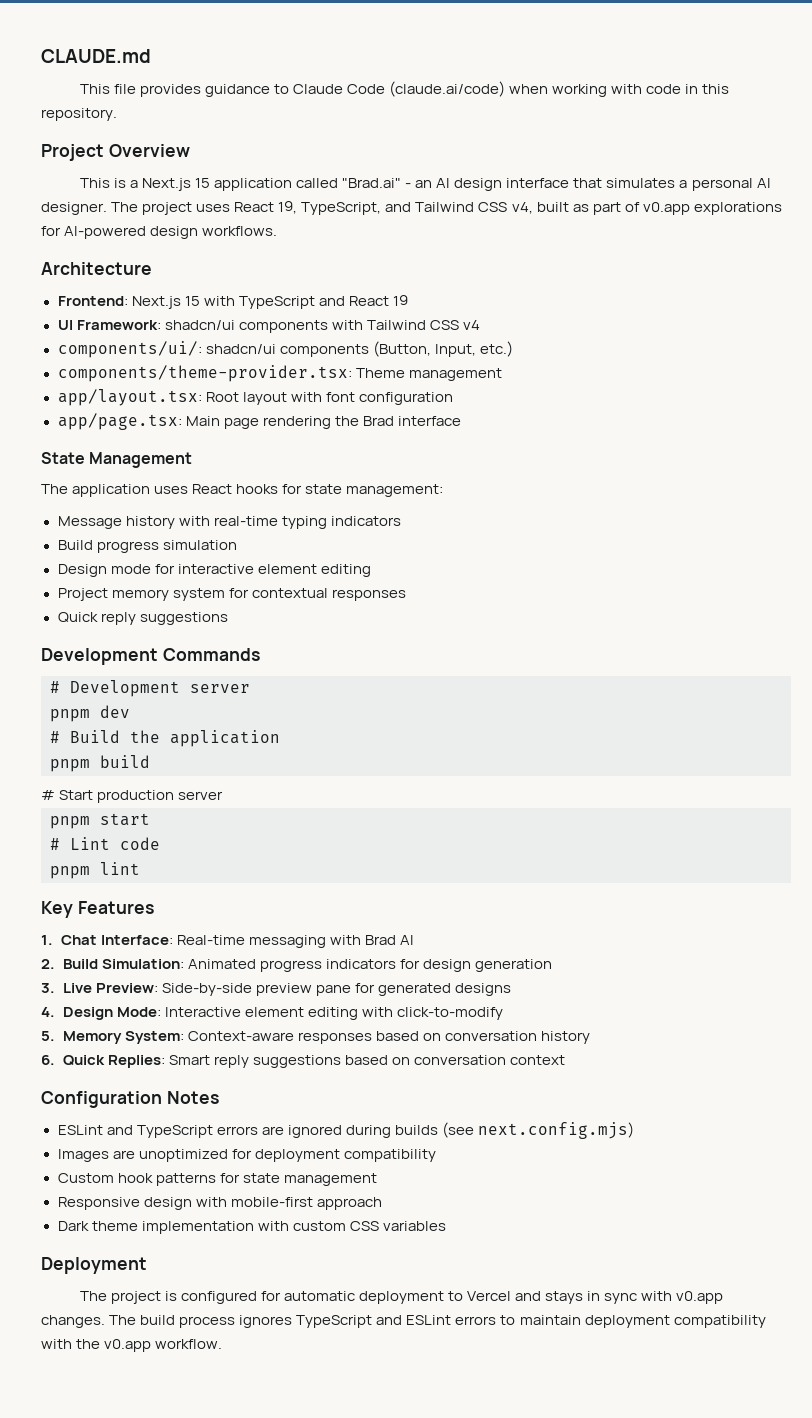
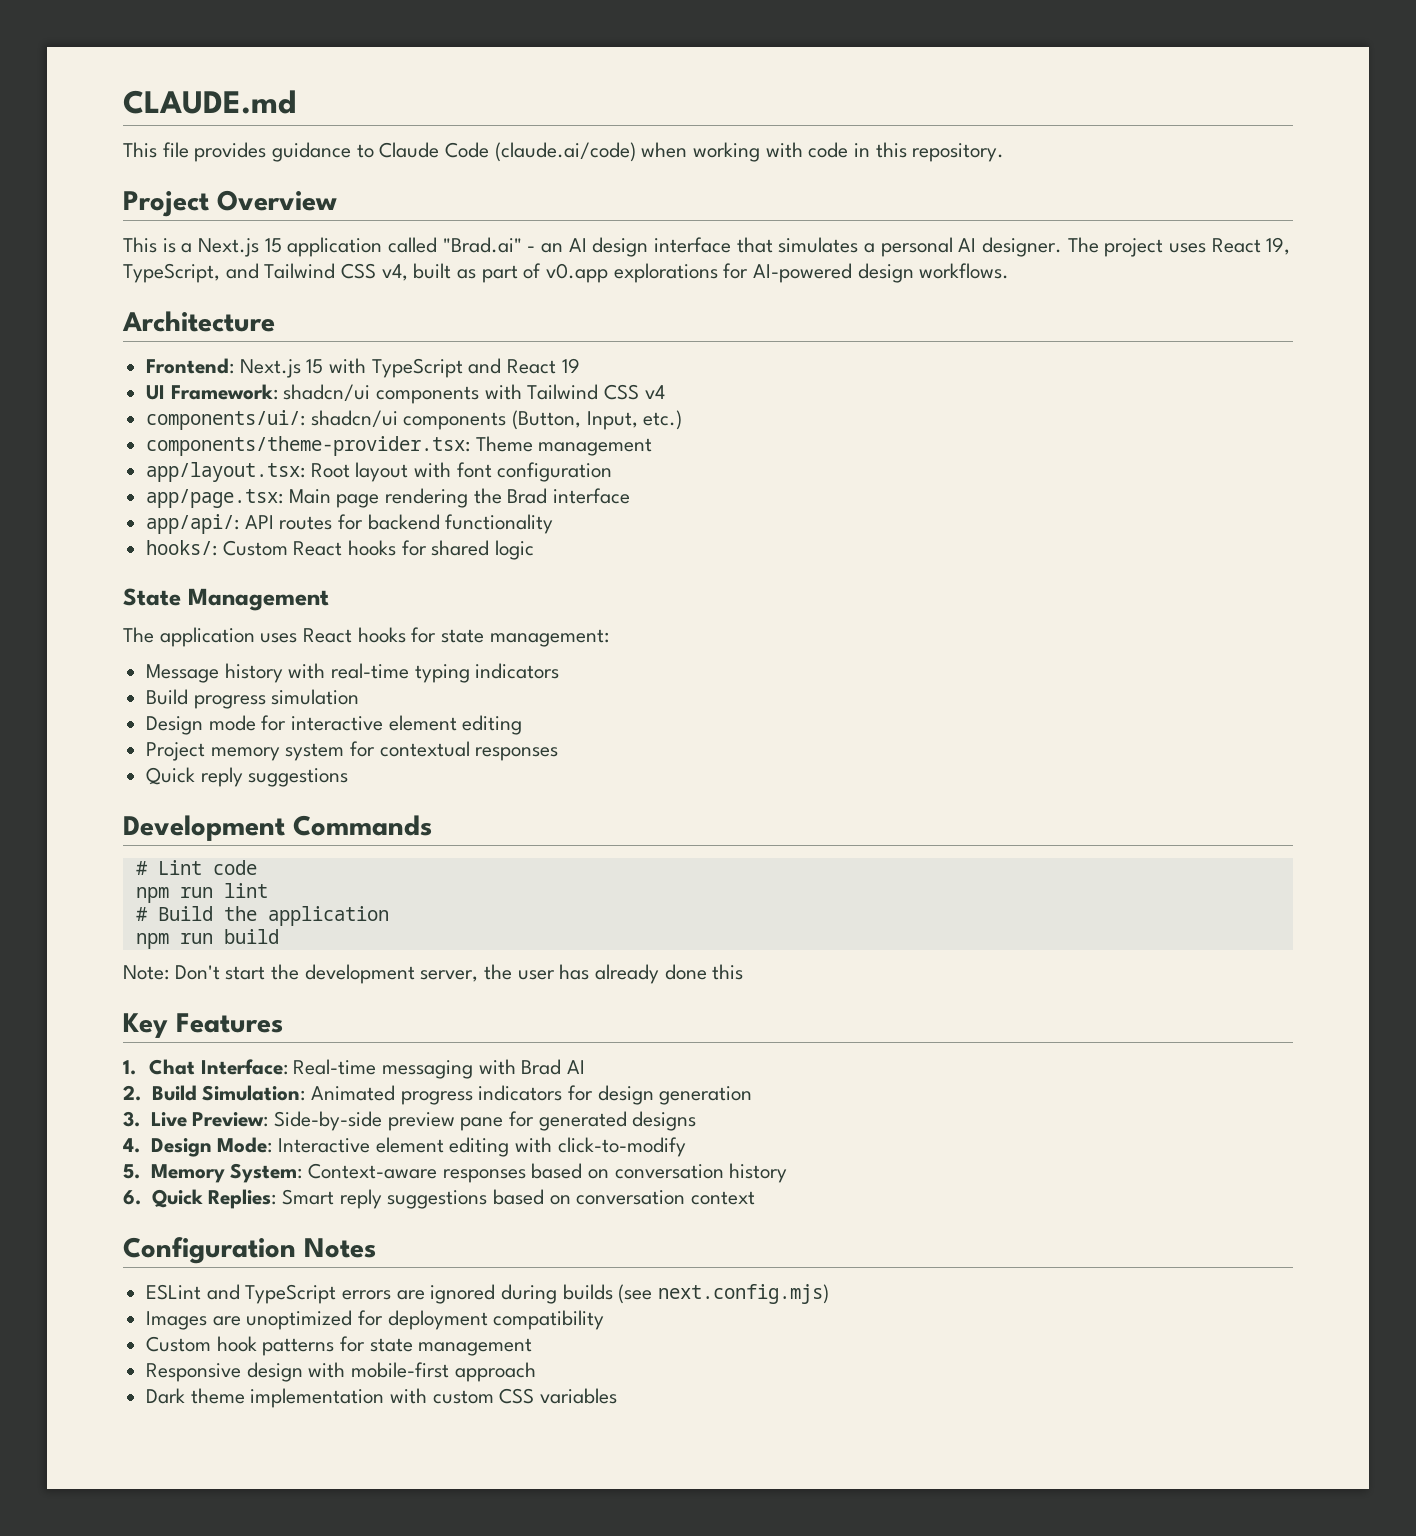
+ app/api/: API routes for backend functionality
+ hooks/: Custom React hooks for shared logic
- # Development server
- pnpm dev
+ # Lint code
+ npm run lint
- pnpm build
+ npm run build
- # Start production server
- pnpm start
- # Lint code
- pnpm lint
+ Note: Don't start the development server, the user has already done this
- Deployment
- The project is configured for automatic deployment to Vercel and stays in sync with v0.app changes. The build process ignores TypeScript and ESLint errors to maintain deployment compatibility with the v0.app workflow.

